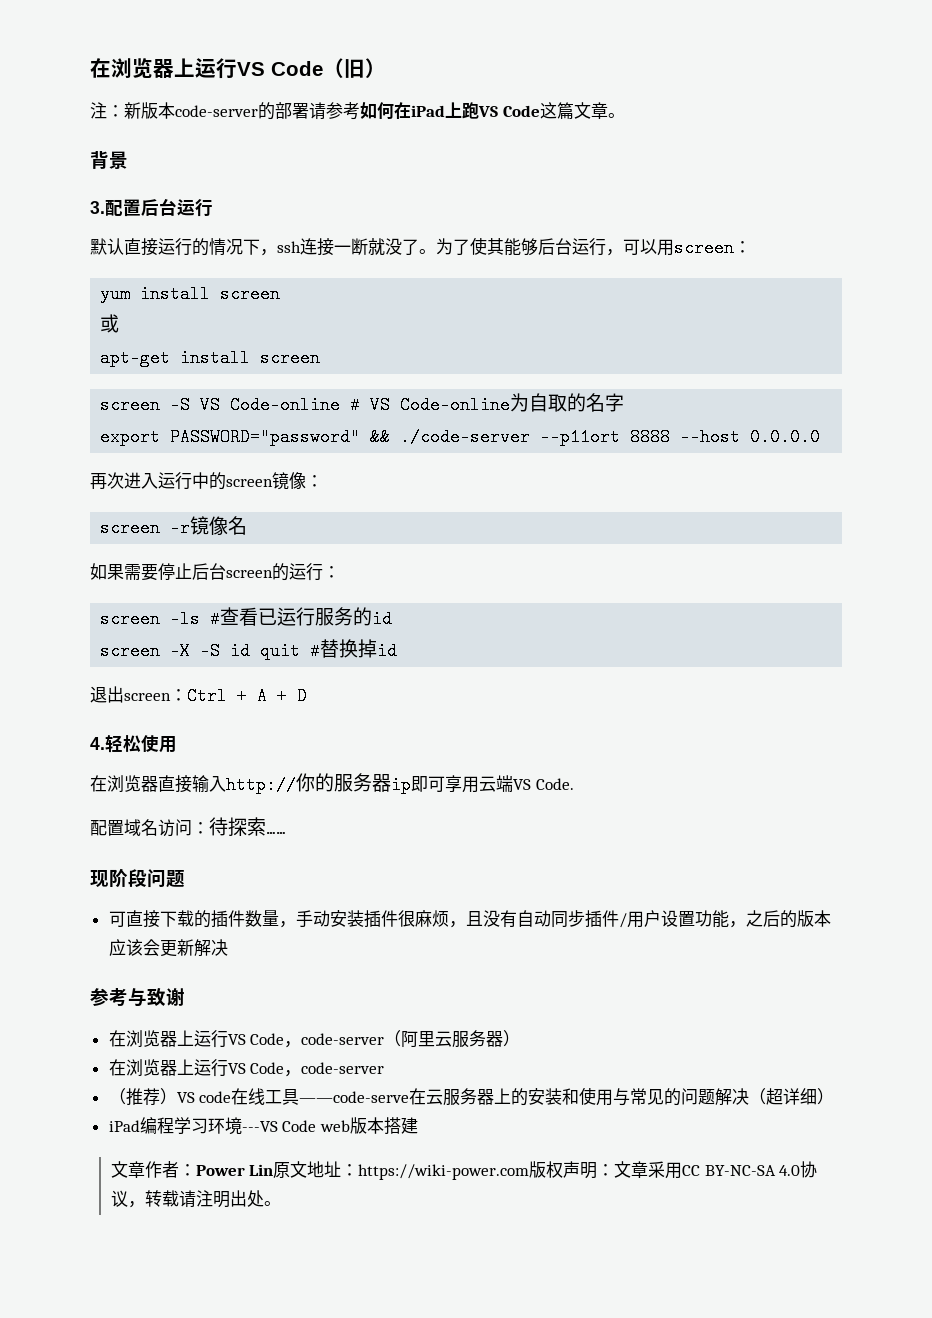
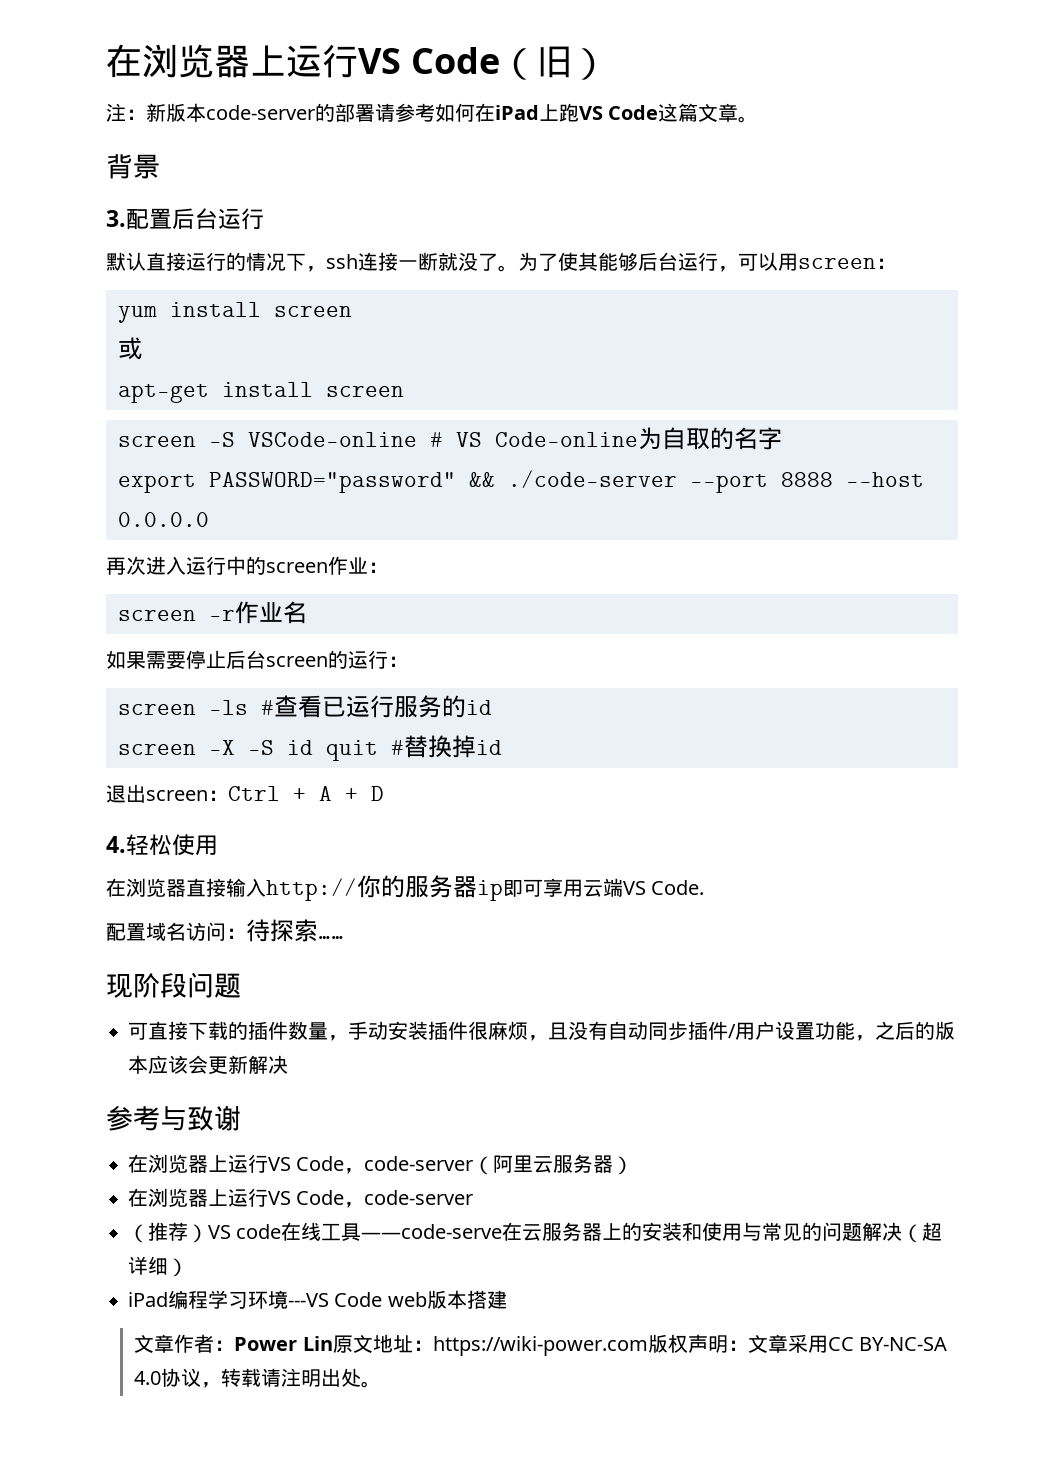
- screen -S VS Code-online # VS Code-online为自取的名字
+ screen -S VSCode-online # VS Code-online为自取的名字
- export PASSWORD="password" && ./code-server --p11ort 8888 --host 0.0.0.0
+ export PASSWORD="password" && ./code-server --port 8888 --host 0.0.0.0
- 再次进入运行中的screen镜像：
+ 再次进入运行中的screen作业：
- screen -r镜像名
+ screen -r作业名

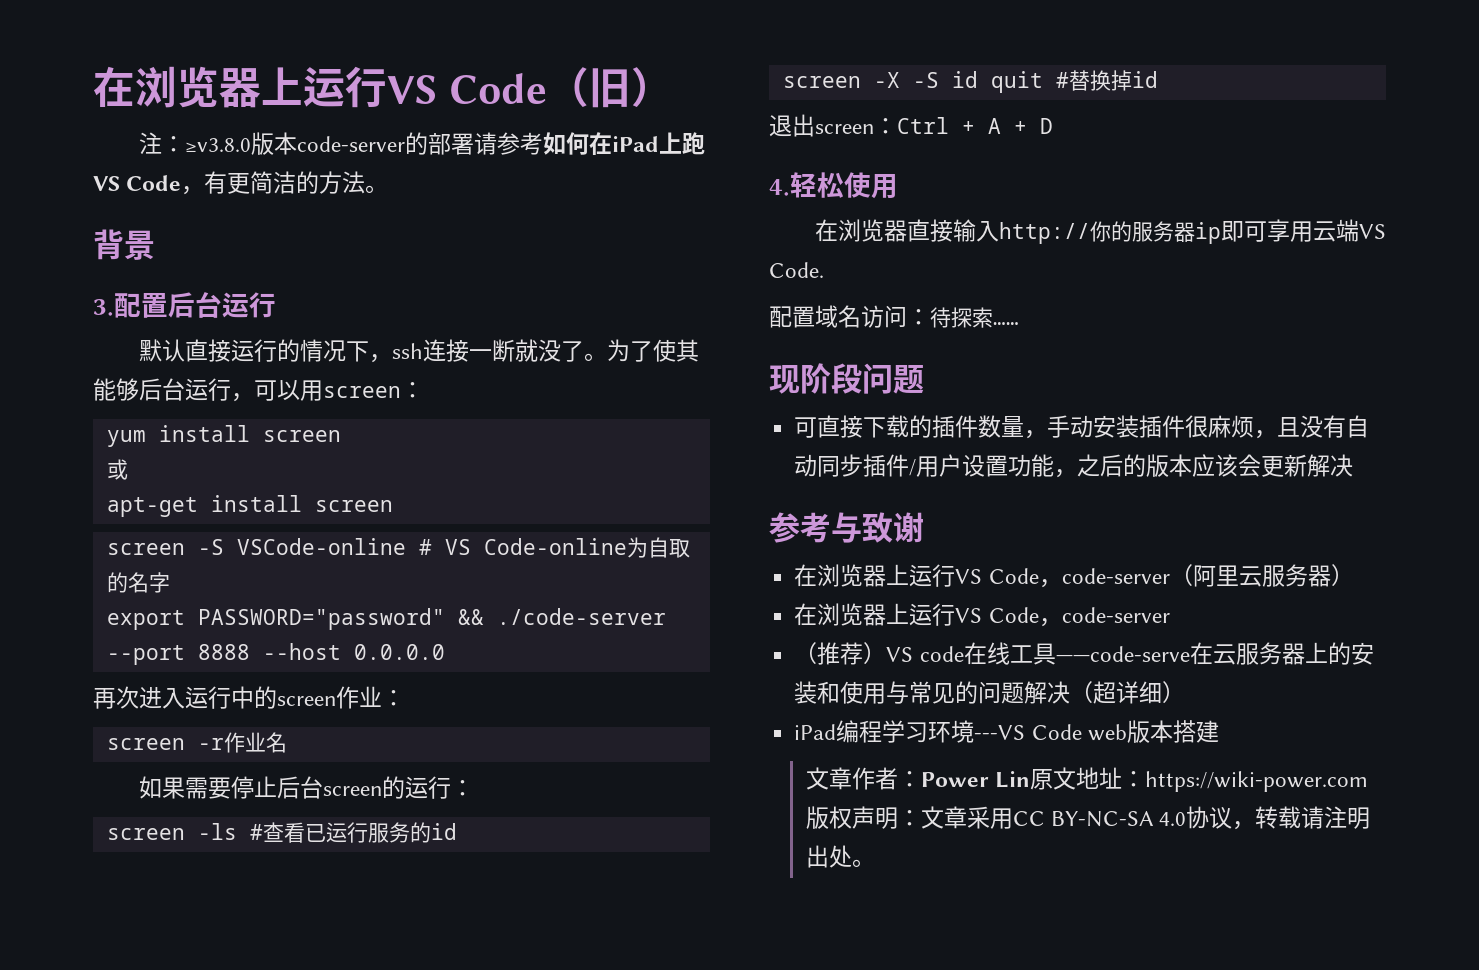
- 注：新版本code-server的部署请参考如何在iPad上跑VS Code这篇文章。
+ 注：≥v3.8.0版本code-server的部署请参考如何在iPad上跑VS Code，有更简洁的方法。

